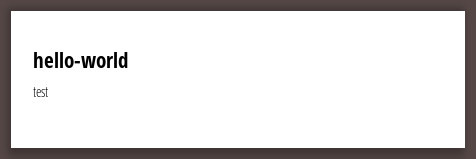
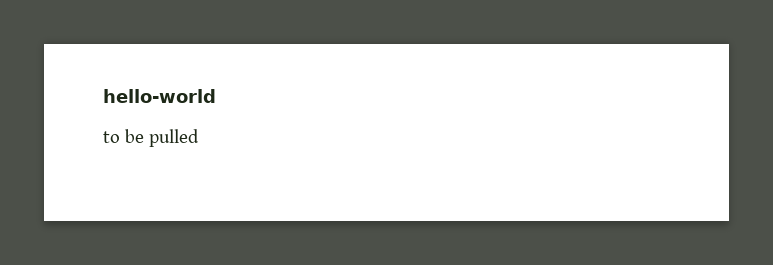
- test
+ to be pulled

